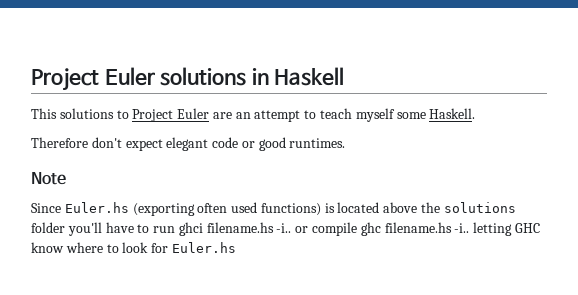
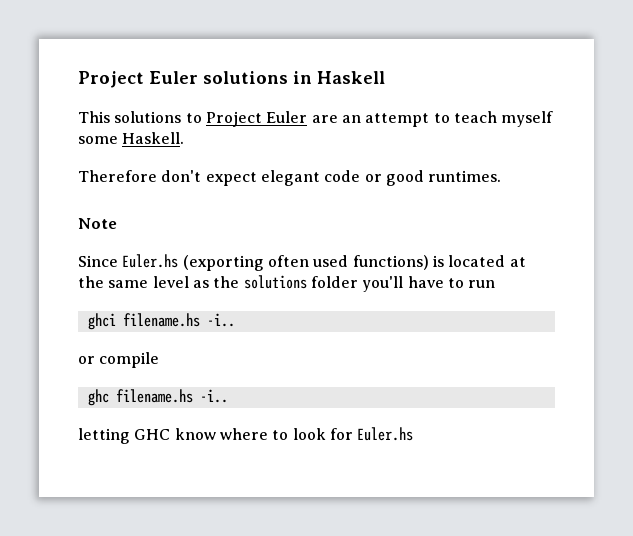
- Since Euler.hs (exporting often used functions) is located above the solutions folder you'll have to run ghci filename.hs -i.. or compile ghc filename.hs -i.. letting GHC know where to look for Euler.hs
+ Since Euler.hs (exporting often used functions) is located at the same level as the solutions folder you'll have to run
+ ghci filename.hs -i..
+ or compile
+ ghc filename.hs -i..
+ letting GHC know where to look for Euler.hs

